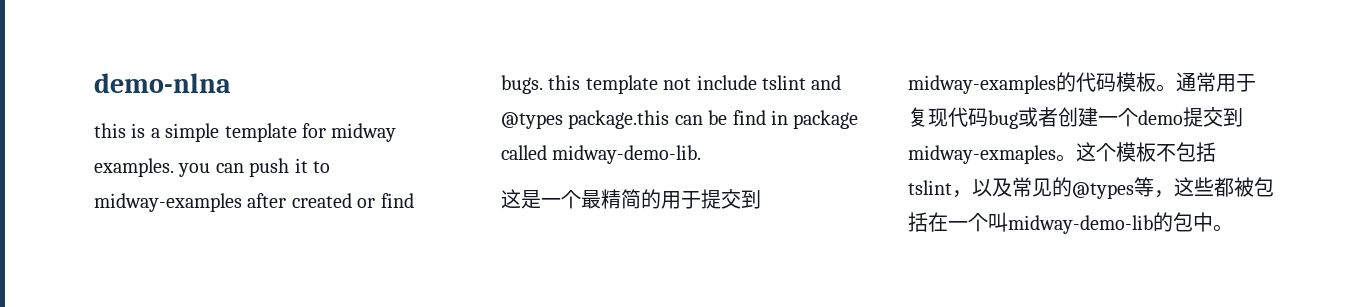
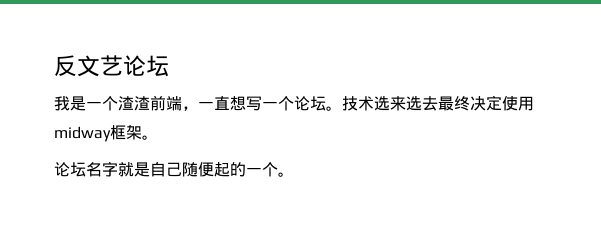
- demo-nlna
- this is a simple template for midway examples. you can push it to midway-examples after created or find bugs. this template not include tslint and @types package.this can be find in package called midway-demo-lib.
- 这是一个最精简的用于提交到midway-examples的代码模板。通常用于复现代码bug或者创建一个demo提交到midway-exmaples。这个模板不包括tslint，以及常见的@types等，这些都被包括在一个叫midway-demo-lib的包中。
+ 反文艺论坛
+ 我是一个渣渣前端，一直想写一个论坛。技术选来选去最终决定使用midway框架。
+ 论坛名字就是自己随便起的一个。

